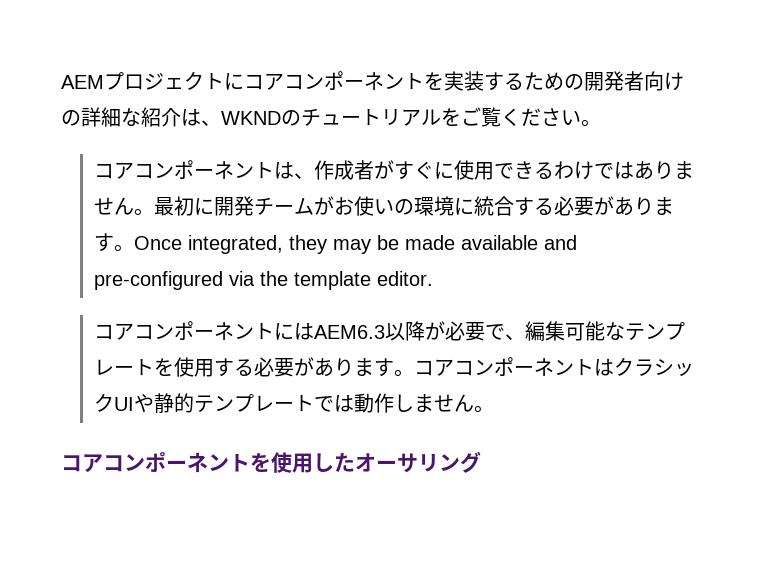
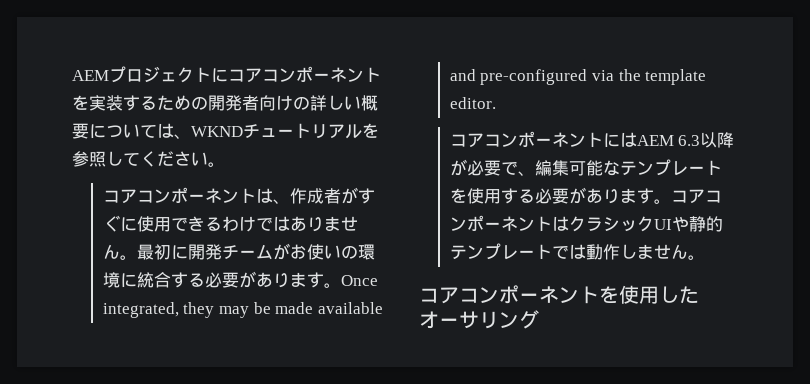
- AEMプロジェクトにコアコンポーネントを実装するための開発者向けの詳細な紹介は、WKNDのチュートリアルをご覧ください。
+ AEMプロジェクトにコアコンポーネントを実装するための開発者向けの詳しい概要については、WKNDチュートリアルを参照してください。
- コアコンポーネントにはAEM6.3以降が必要で、編集可能なテンプレートを使用する必要があります。
+ コアコンポーネントにはAEM 6.3以降が必要で、編集可能なテンプレートを使用する必要があります。

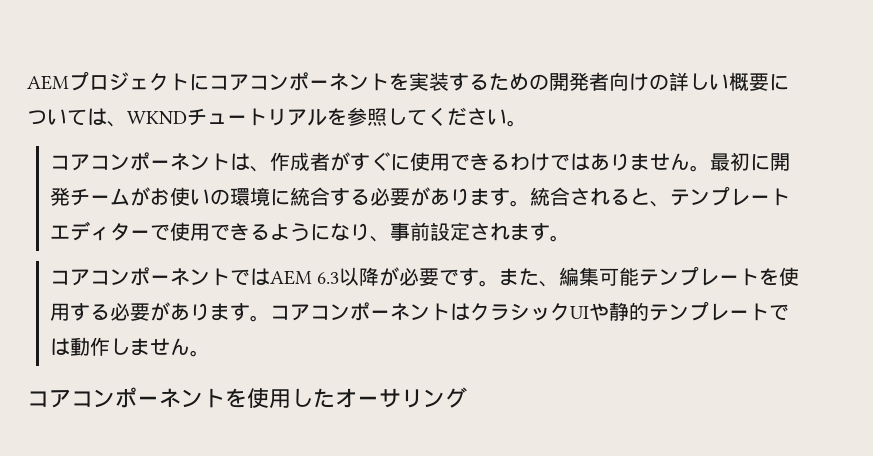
- Once integrated, they may be made available and pre-configured via the template editor.
- コアコンポーネントにはAEM 6.3以降が必要で、編集可能なテンプレートを使用する必要があります。
+ 統合されると、テンプレートエディターで使用できるようになり、事前設定されます。
+ コアコンポーネントではAEM 6.3以降が必要です。また、編集可能テンプレートを使用する必要があります。

